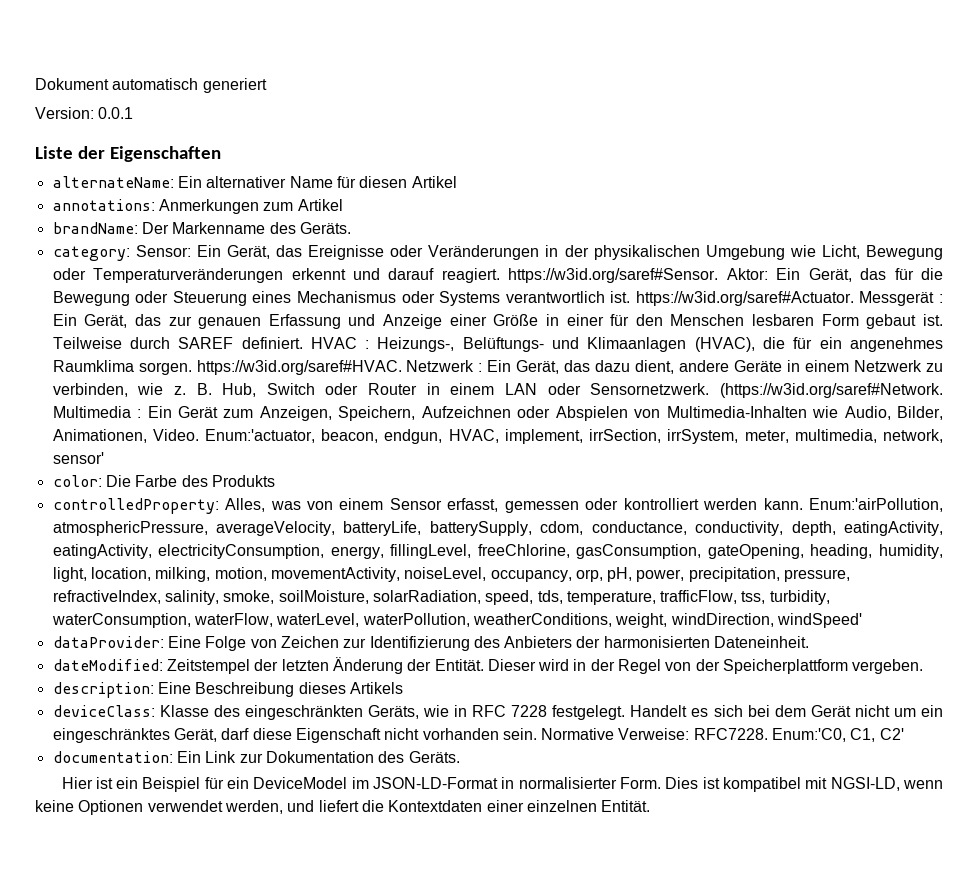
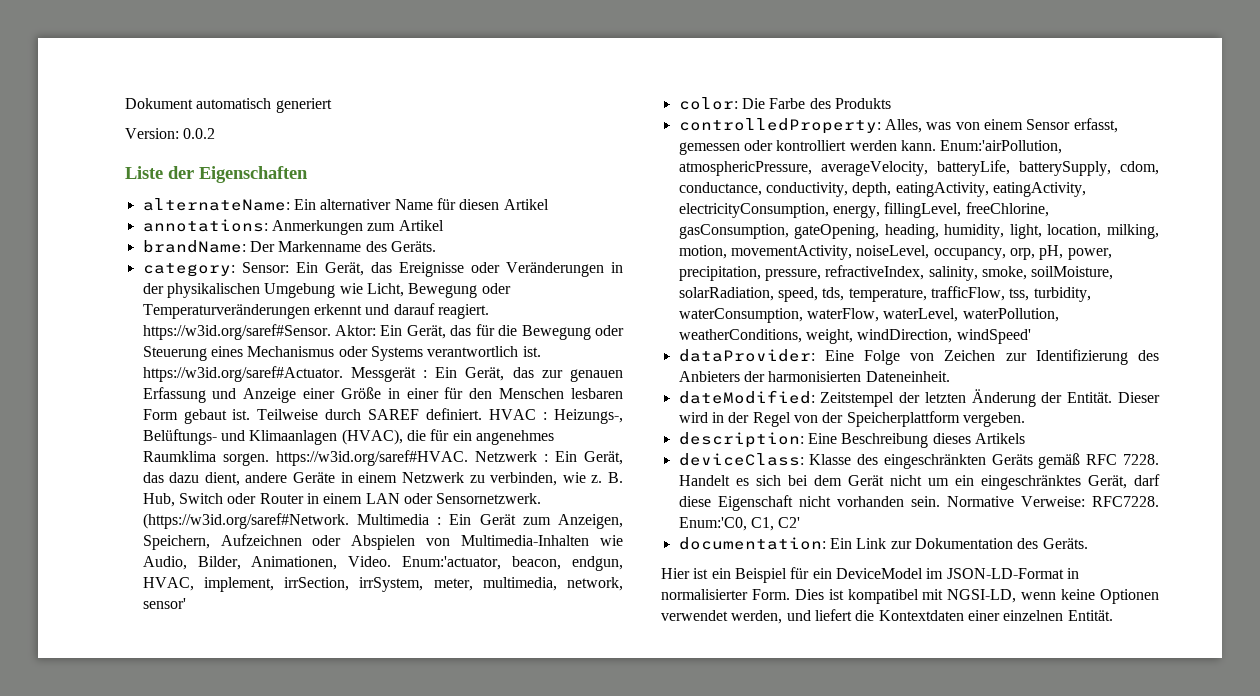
- Version: 0.0.1
+ Version: 0.0.2
- deviceClass: Klasse des eingeschränkten Geräts, wie in RFC 7228 festgelegt.
+ deviceClass: Klasse des eingeschränkten Geräts gemäß RFC 7228.

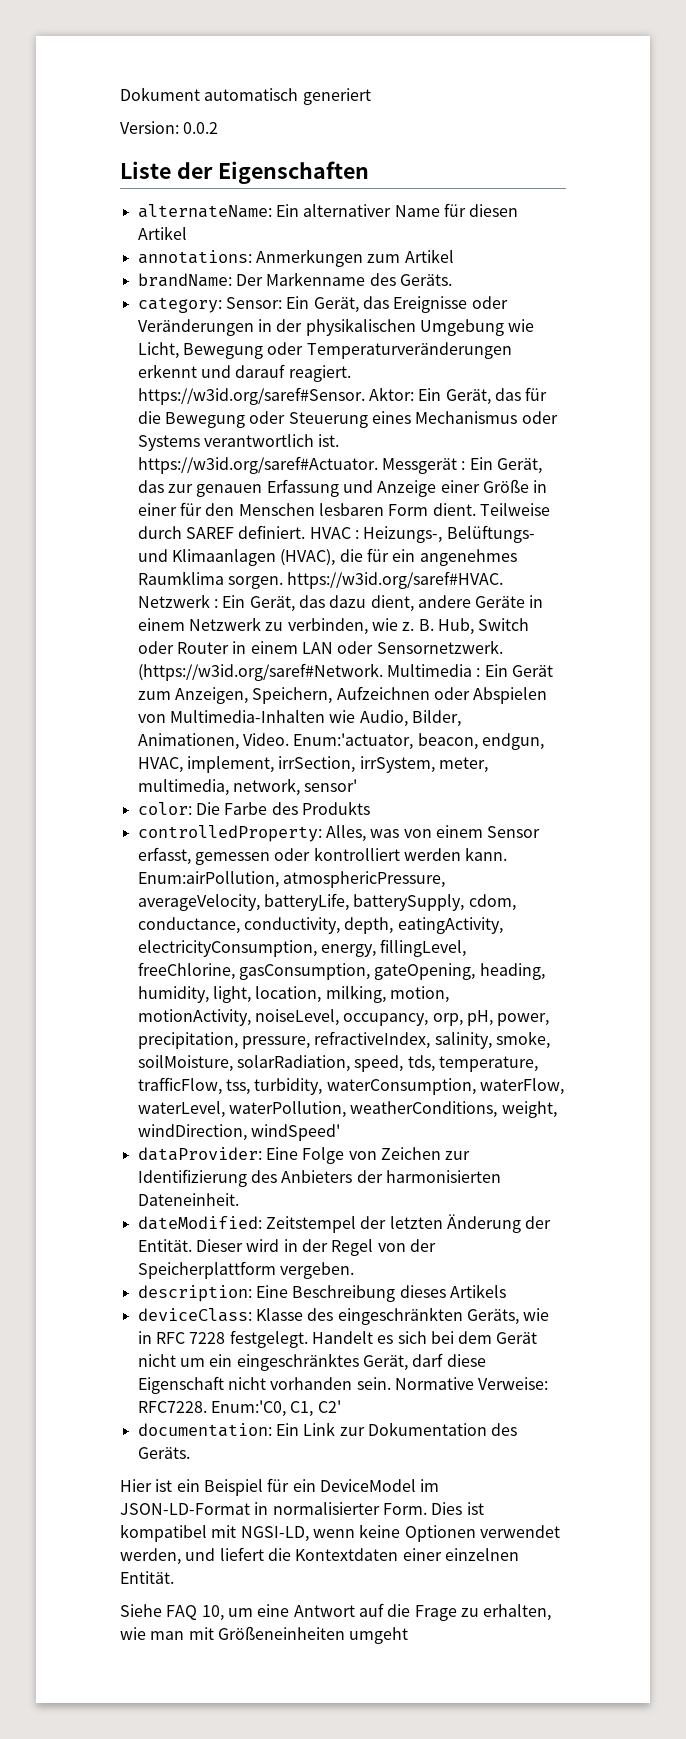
- category: Sensor: Ein Gerät, das Ereignisse oder Veränderungen in der physikalischen Umgebung wie Licht, Bewegung oder Temperaturveränderungen erkennt und darauf reagiert. https://w3id.org/saref#Sensor. Aktor: Ein Gerät, das für die Bewegung oder Steuerung eines Mechanismus oder Systems verantwortlich ist. https://w3id.org/saref#Actuator. Messgerät : Ein Gerät, das zur genauen Erfassung und Anzeige einer Größe in einer für den Menschen lesbaren Form gebaut ist.
+ category: Sensor: Ein Gerät, das Ereignisse oder Veränderungen in der physikalischen Umgebung wie Licht, Bewegung oder Temperaturveränderungen erkennt und darauf reagiert. https://w3id.org/saref#Sensor. Aktor: Ein Gerät, das für die Bewegung oder Steuerung eines Mechanismus oder Systems verantwortlich ist. https://w3id.org/saref#Actuator. Messgerät : Ein Gerät, das zur genauen Erfassung und Anzeige einer Größe in einer für den Menschen lesbaren Form dient.
- Enum:'airPollution, atmosphericPressure, averageVelocity, batteryLife, batterySupply, cdom, conductance, conductivity, depth, eatingActivity, eatingActivity, electricityConsumption, energy, fillingLevel, freeChlorine, gasConsumption, gateOpening, heading, humidity, light, location, milking, motion, movementActivity, noiseLevel, occupancy, orp, pH, power, precipitation, pressure, refractiveIndex, salinity, smoke, soilMoisture, solarRadiation, speed, tds, temperature, trafficFlow, tss, turbidity, waterConsumption, waterFlow, waterLevel, waterPollution, weatherConditions, weight, windDirection, windSpeed'
+ Enum:airPollution, atmosphericPressure, averageVelocity, batteryLife, batterySupply, cdom, conductance, conductivity, depth, eatingActivity, electricityConsumption, energy, fillingLevel, freeChlorine, gasConsumption, gateOpening, heading, humidity, light, location, milking, motion, motionActivity, noiseLevel, occupancy, orp, pH, power, precipitation, pressure, refractiveIndex, salinity, smoke, soilMoisture, solarRadiation, speed, tds, temperature, trafficFlow, tss, turbidity, waterConsumption, waterFlow, waterLevel, waterPollution, weatherConditions, weight, windDirection, windSpeed'
- deviceClass: Klasse des eingeschränkten Geräts gemäß RFC 7228.
+ deviceClass: Klasse des eingeschränkten Geräts, wie in RFC 7228 festgelegt.
+ Siehe FAQ 10, um eine Antwort auf die Frage zu erhalten, wie man mit Größeneinheiten umgeht

